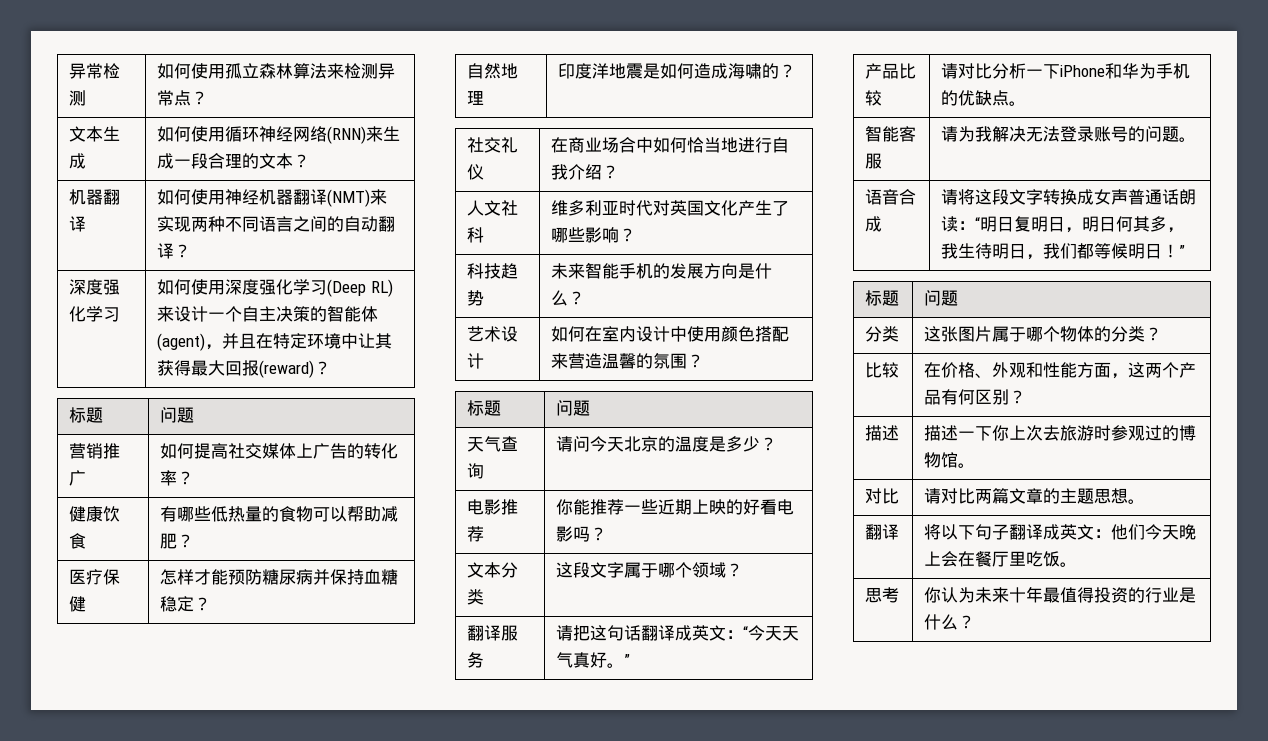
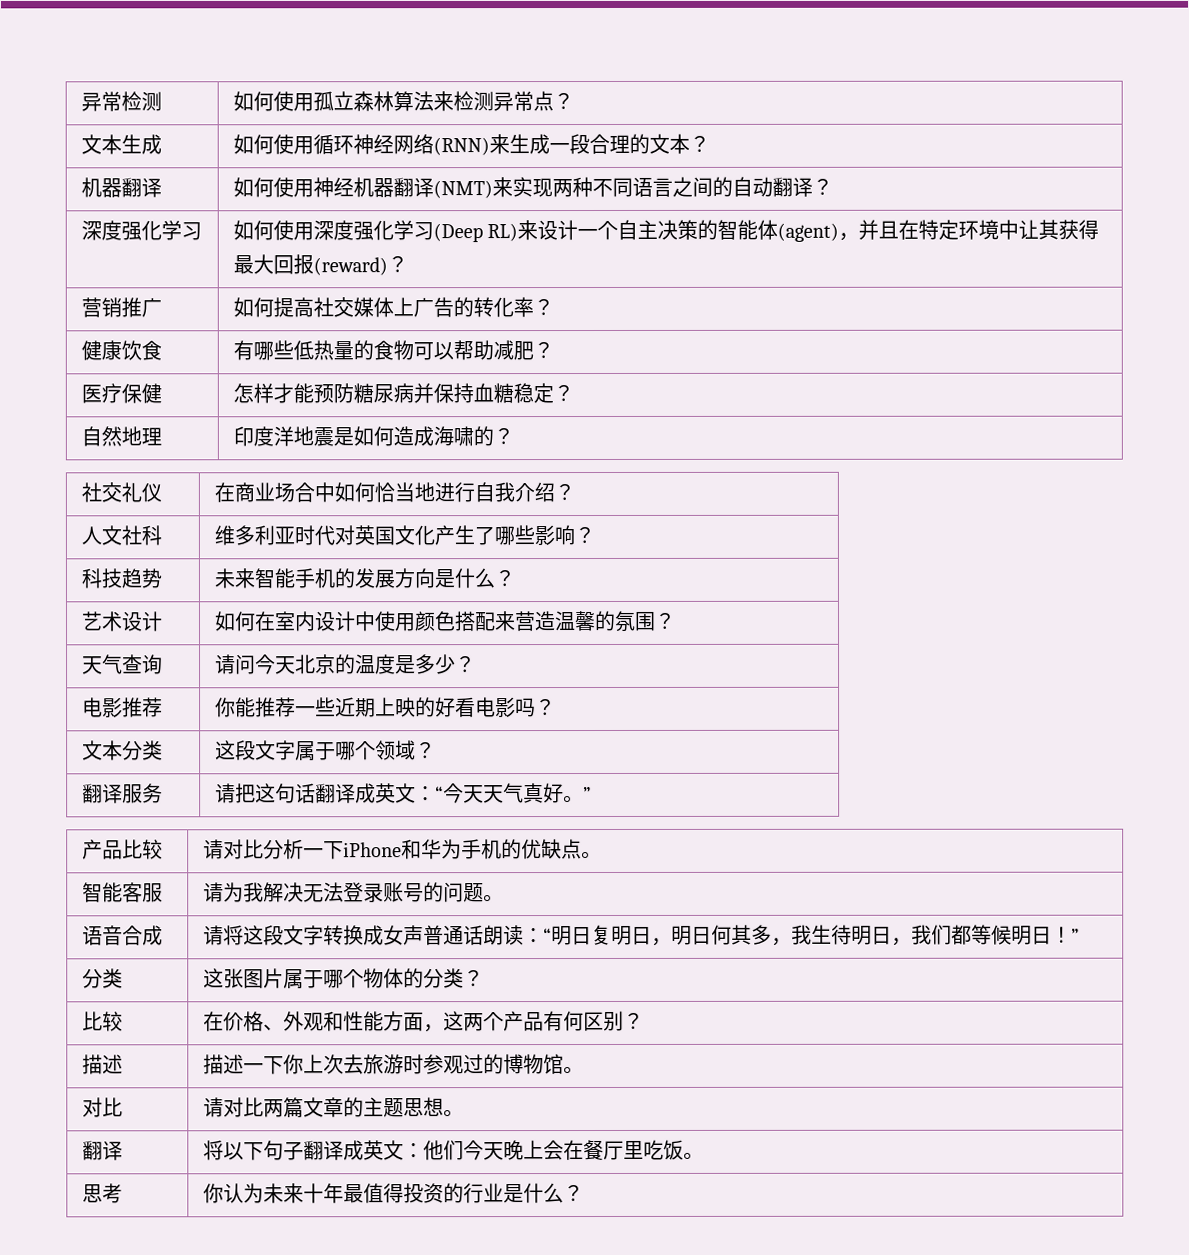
  深度强化学习 | 如何使用深度强化学习(Deep RL)来设计一个自主决策的智能体(agent)，并且在特定环境中让其获得最大回报(reward)？
- 标题 | 问题
  艺术设计 | 如何在室内设计中使用颜色搭配来营造温馨的氛围？
- 标题 | 问题
  语音合成 | 请将这段文字转换成女声普通话朗读：“明日复明日，明日何其多，我生待明日，我们都等候明日！”
- 标题 | 问题

